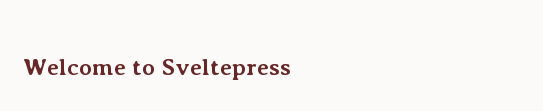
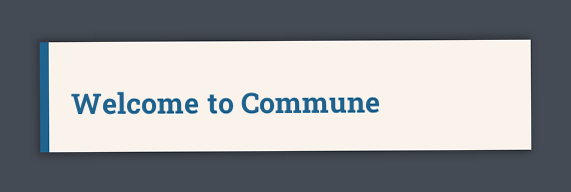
- Welcome to Sveltepress
+ Welcome to Commune

